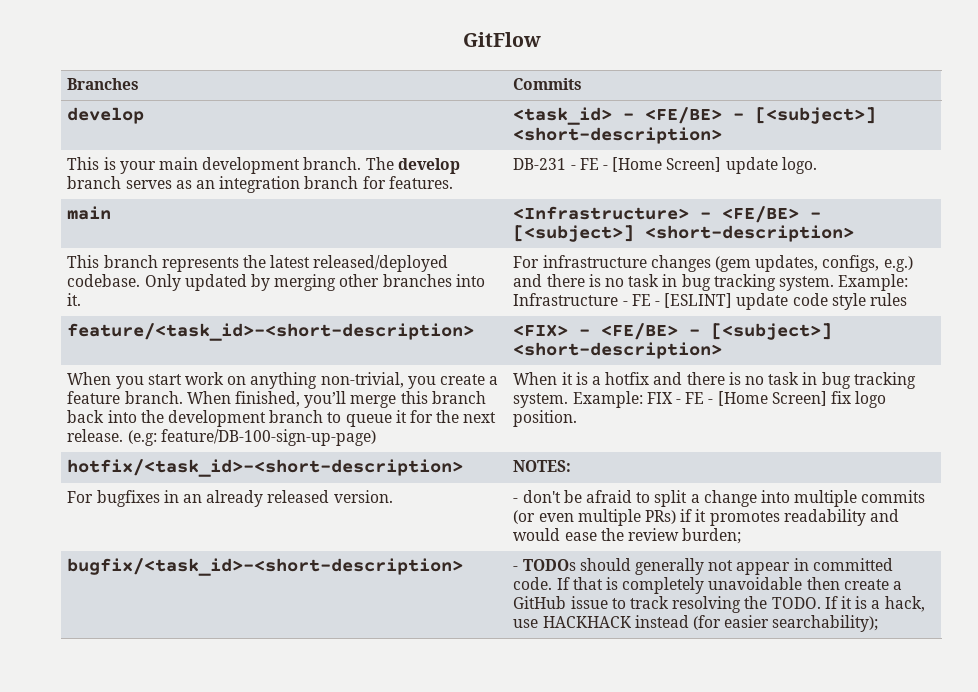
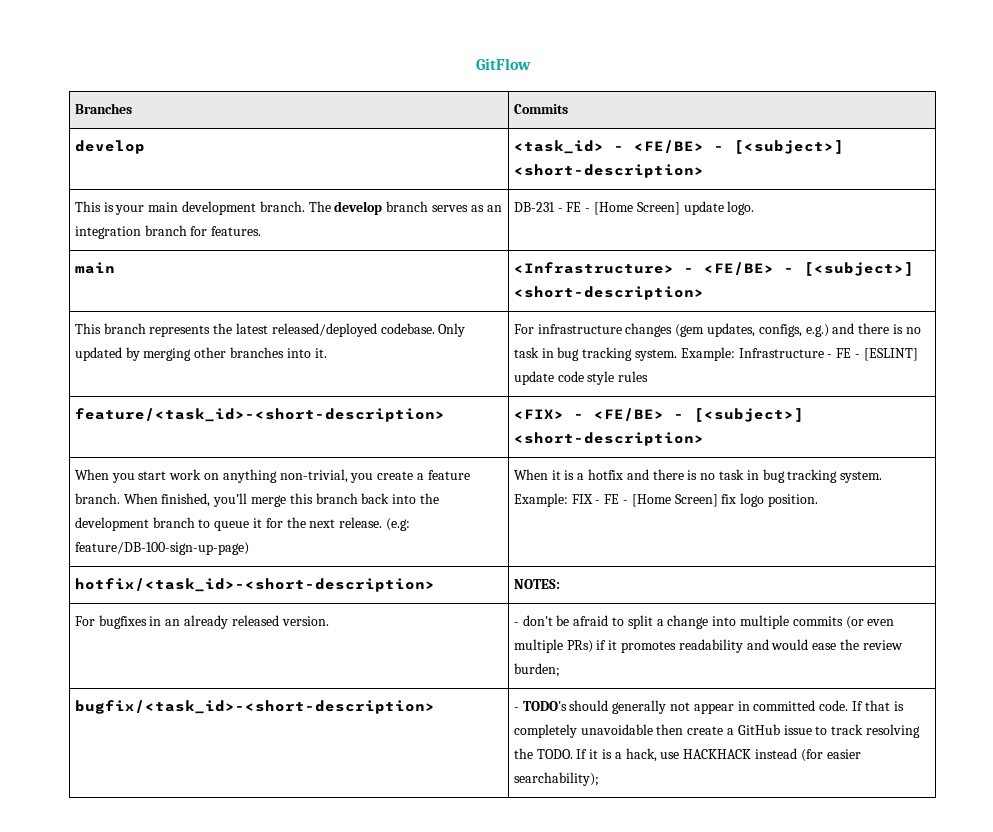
- bugfix/<task_id>-<short-description> | - TODOs should generally not appear in committed code. If that is completely unavoidable then create a GitHub issue to track resolving the TODO. If it is a hack, use HACKHACK instead (for easier searchability);
+ bugfix/<task_id>-<short-description> | - TODO's should generally not appear in committed code. If that is completely unavoidable then create a GitHub issue to track resolving the TODO. If it is a hack, use HACKHACK instead (for easier searchability);

